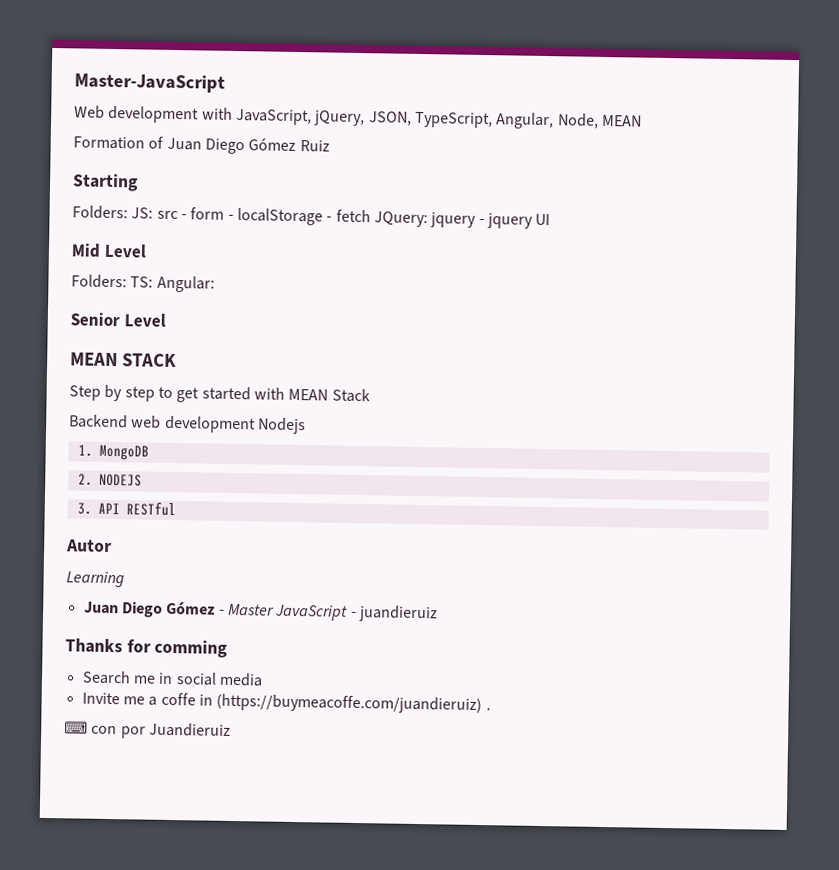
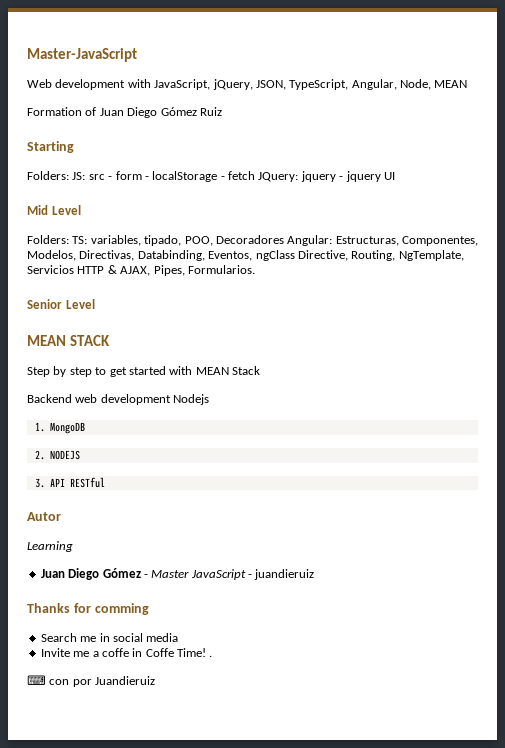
- Folders: TS: Angular:
+ Folders: TS: variables, tipado, POO, Decoradores Angular: Estructuras, Componentes, Modelos, Directivas, Databinding, Eventos, ngClass Directive, Routing, NgTemplate, Servicios HTTP & AJAX, Pipes, Formularios.
- Invite me a coffe in (https://buymeacoffe.com/juandieruiz) .
+ Invite me a coffe in Coffe Time! .

